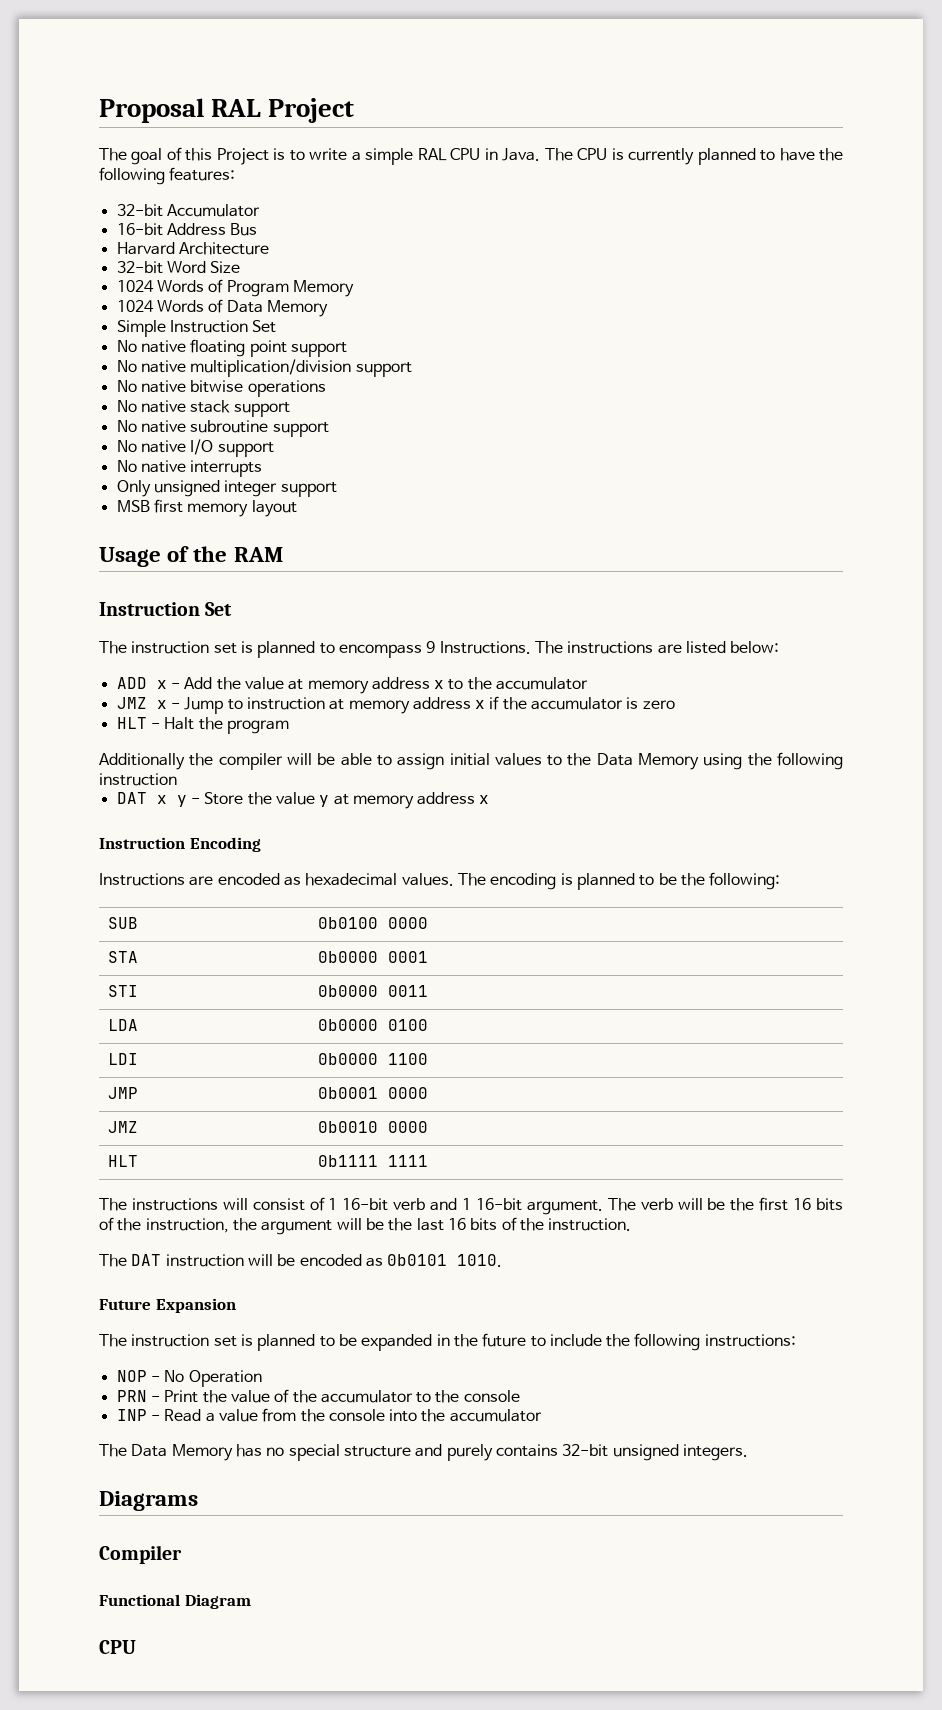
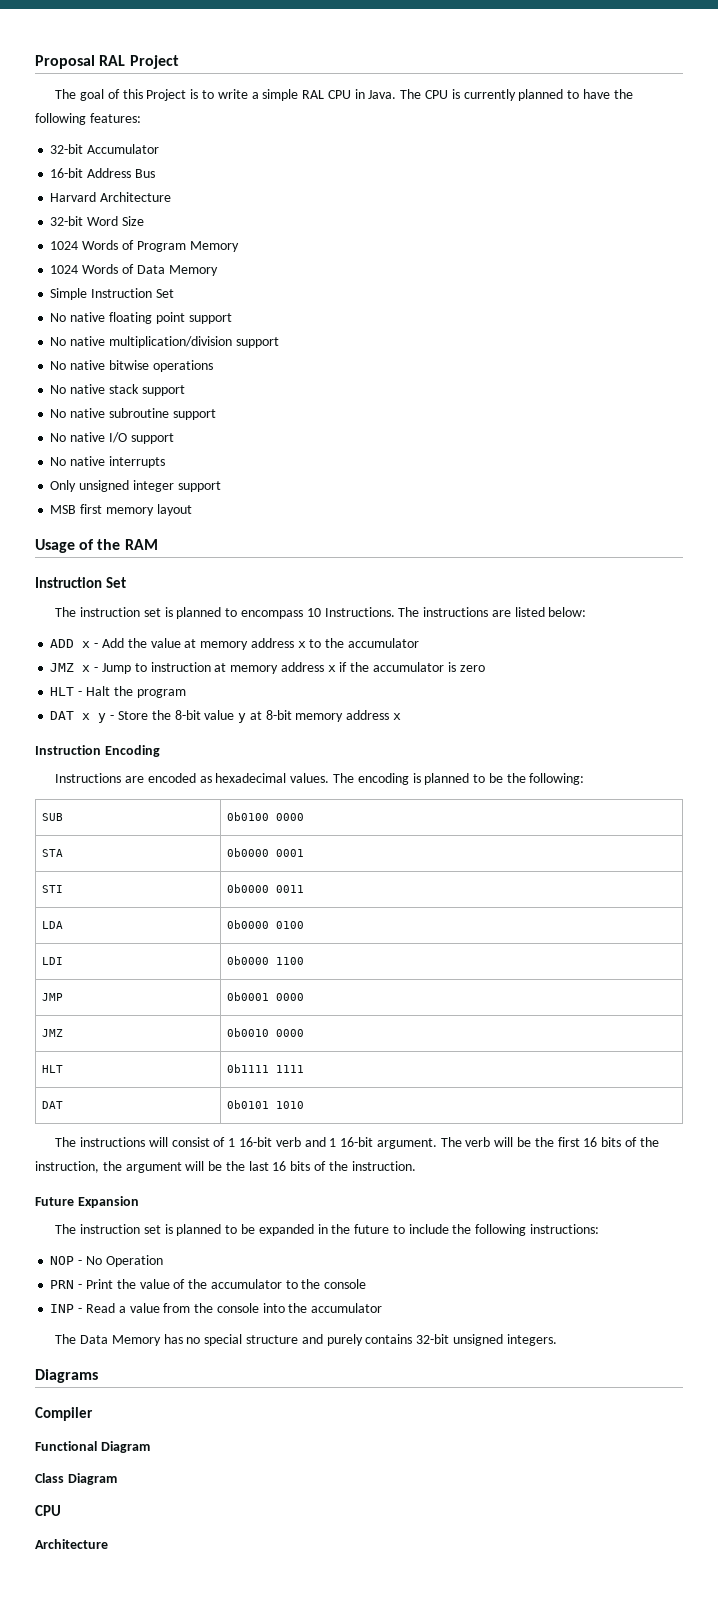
- The instruction set is planned to encompass 9 Instructions.
+ The instruction set is planned to encompass 10 Instructions.
- Additionally the compiler will be able to assign initial values to the Data Memory using the following instruction
- DAT x y - Store the value y at memory address x
+ DAT x y - Store the 8-bit value y at 8-bit memory address x
+ DAT | 0b0101 1010
- The DAT instruction will be encoded as 0b0101 1010.
  Functional Diagram
+ Class Diagram
  CPU
+ Architecture

